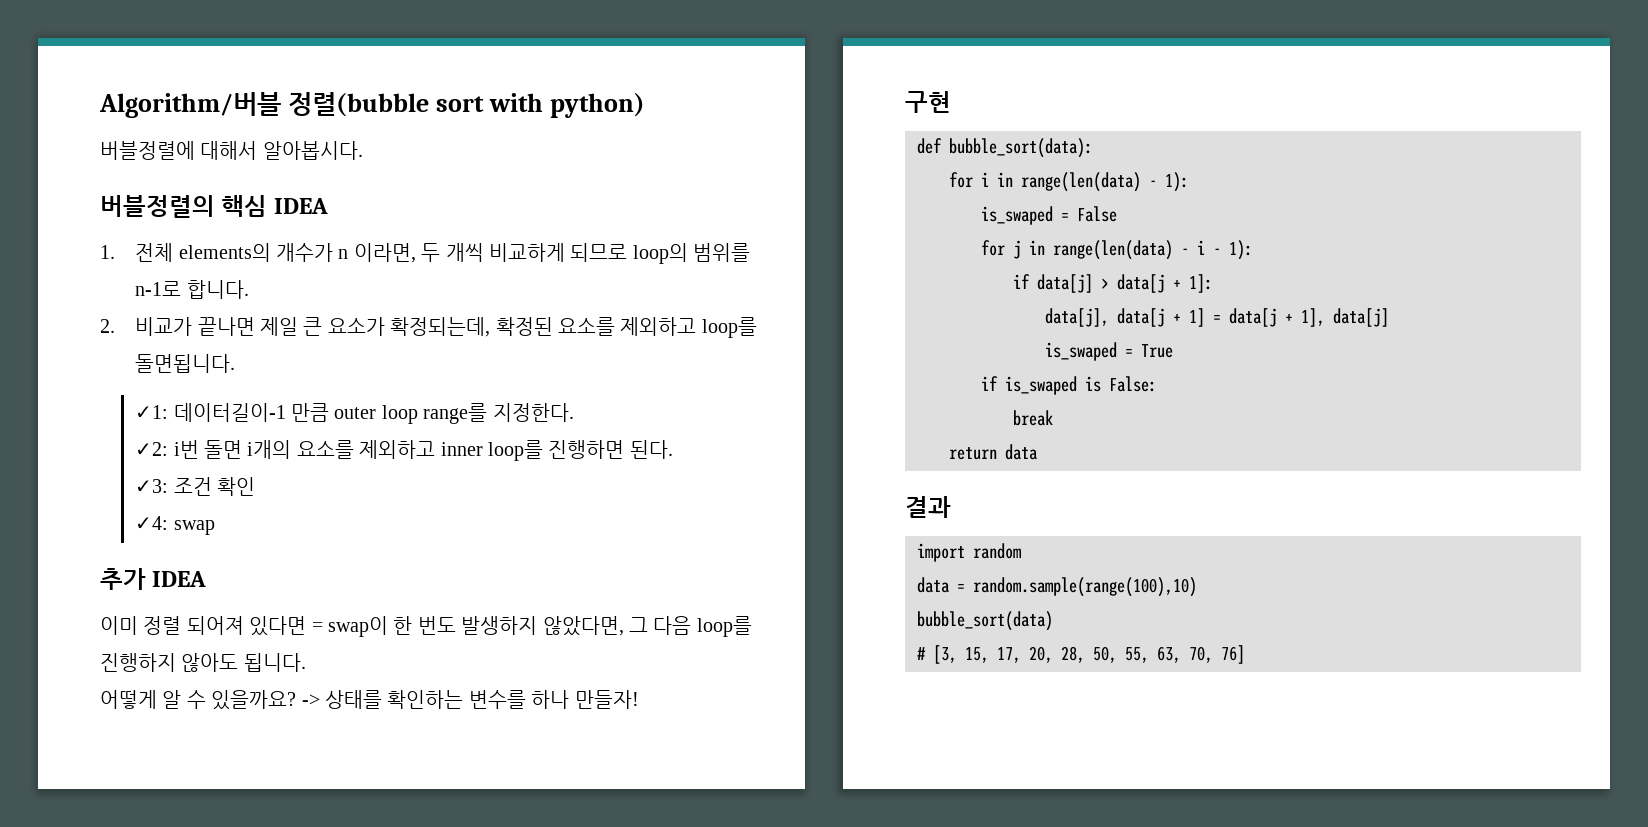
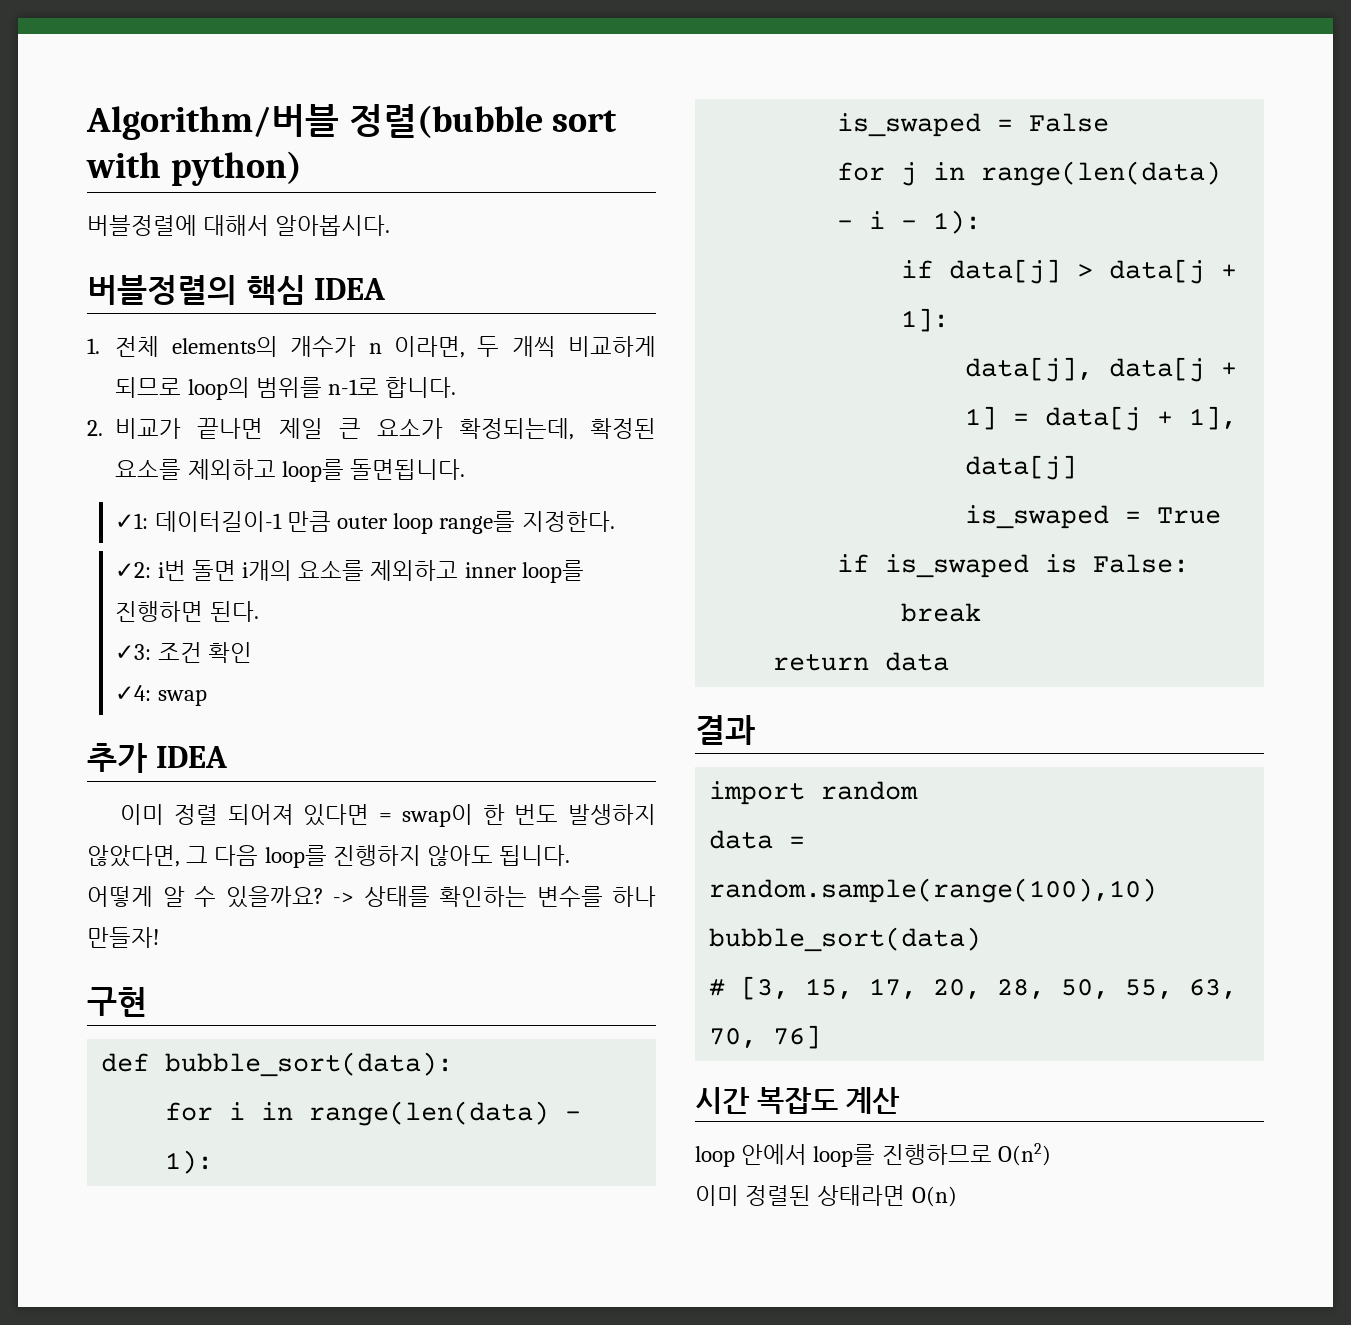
+ 시간 복잡도 계산
+ loop 안에서 loop를 진행하므로 O(n2)
+ 이미 정렬된 상태라면 O(n)

